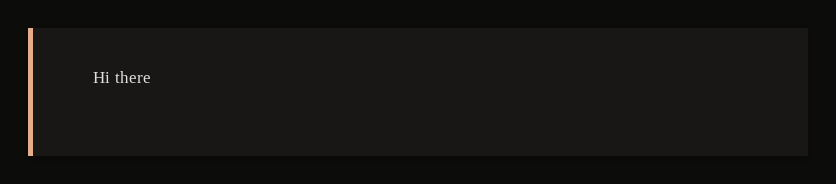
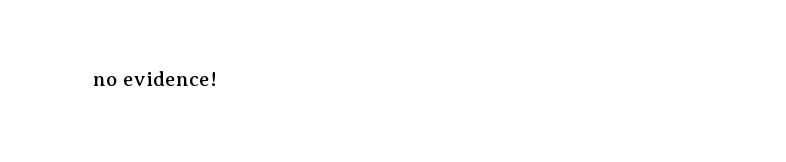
- Hi there
+ no evidence!

